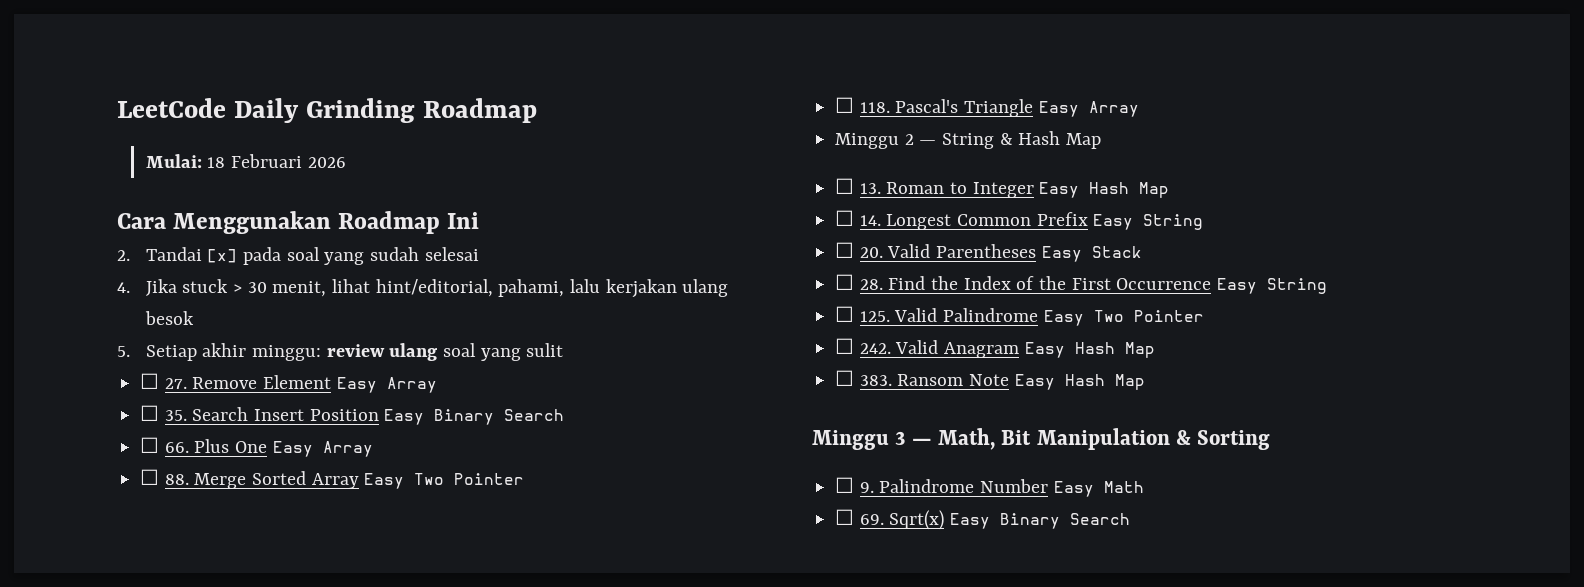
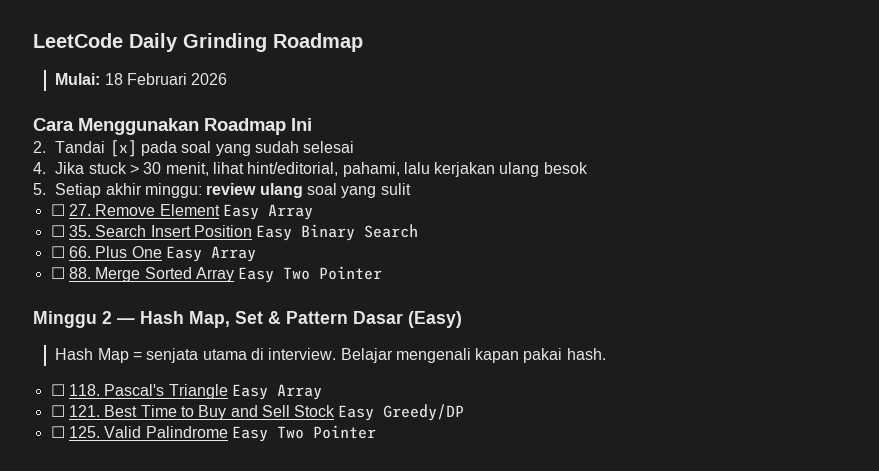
+ Minggu 2 — Hash Map, Set & Pattern Dasar (Easy)
+ Hash Map = senjata utama di interview. Belajar mengenali kapan pakai hash.
- Minggu 2 — String & Hash Map
- ☐ 13. Roman to Integer Easy Hash Map
- ☐ 14. Longest Common Prefix Easy String
- ☐ 20. Valid Parentheses Easy Stack
- ☐ 28. Find the Index of the First Occurrence Easy String
+ ☐ 121. Best Time to Buy and Sell Stock Easy Greedy/DP
- ☐ 242. Valid Anagram Easy Hash Map
- ☐ 383. Ransom Note Easy Hash Map
- Minggu 3 — Math, Bit Manipulation & Sorting
- ☐ 9. Palindrome Number Easy Math
- ☐ 69. Sqrt(x) Easy Binary Search

